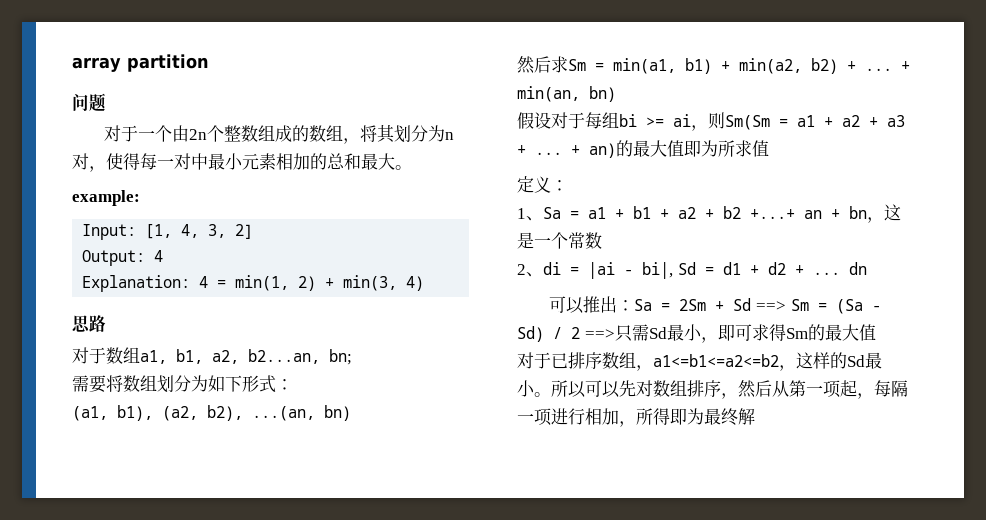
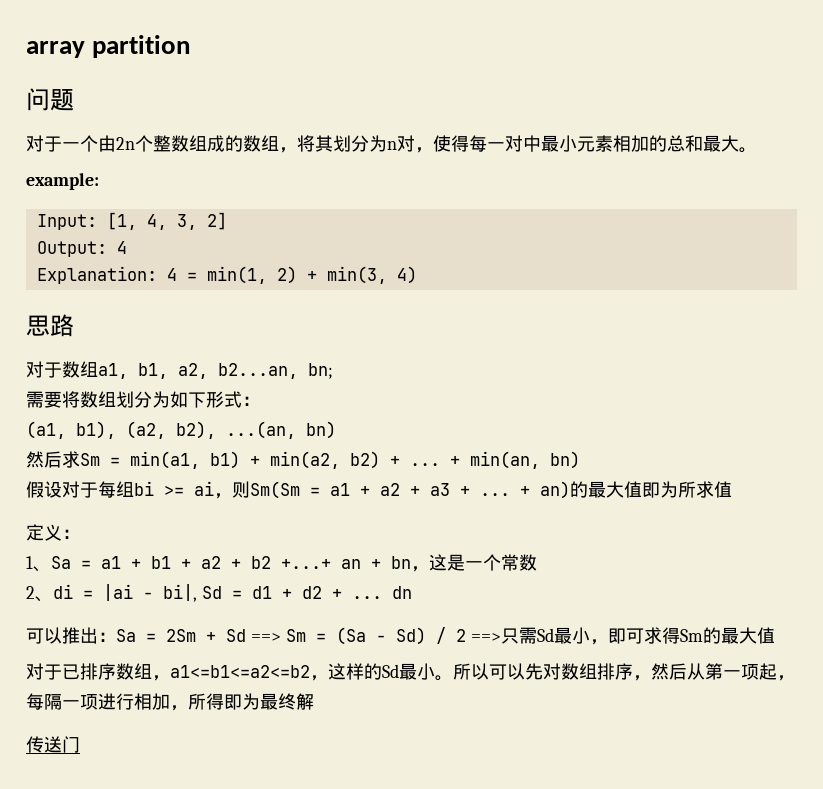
+ 传送门

